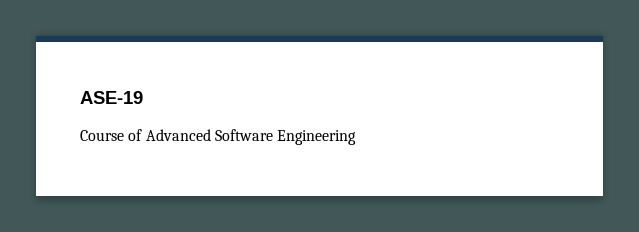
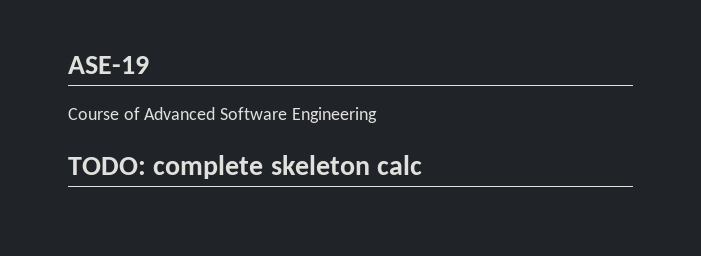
+ TODO: complete skeleton calc

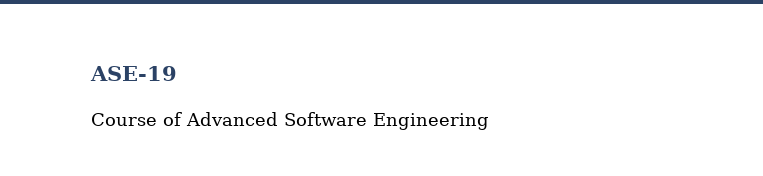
- TODO: complete skeleton calc

